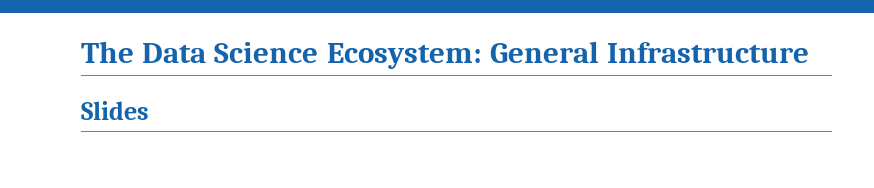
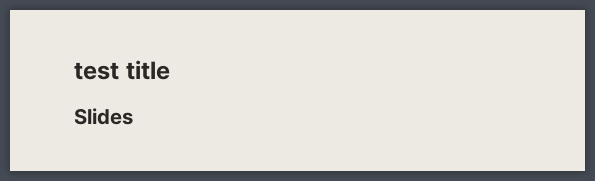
- The Data Science Ecosystem: General Infrastructure
+ test title

